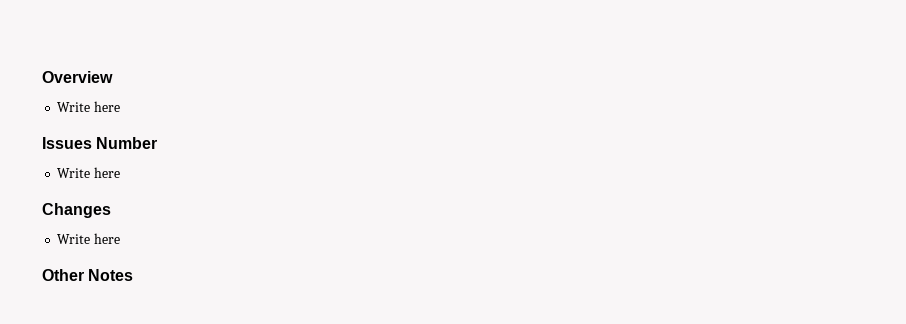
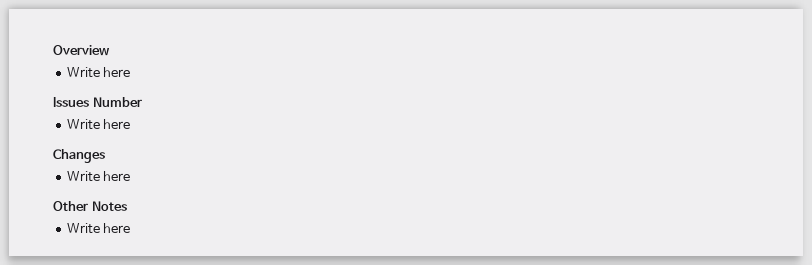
  Other Notes
+ Write here

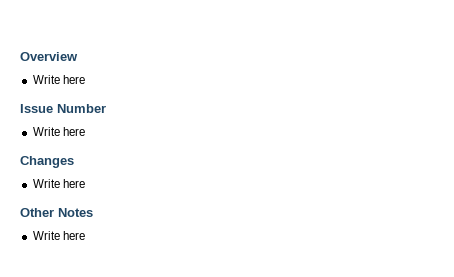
- Issues Number
+ Issue Number

